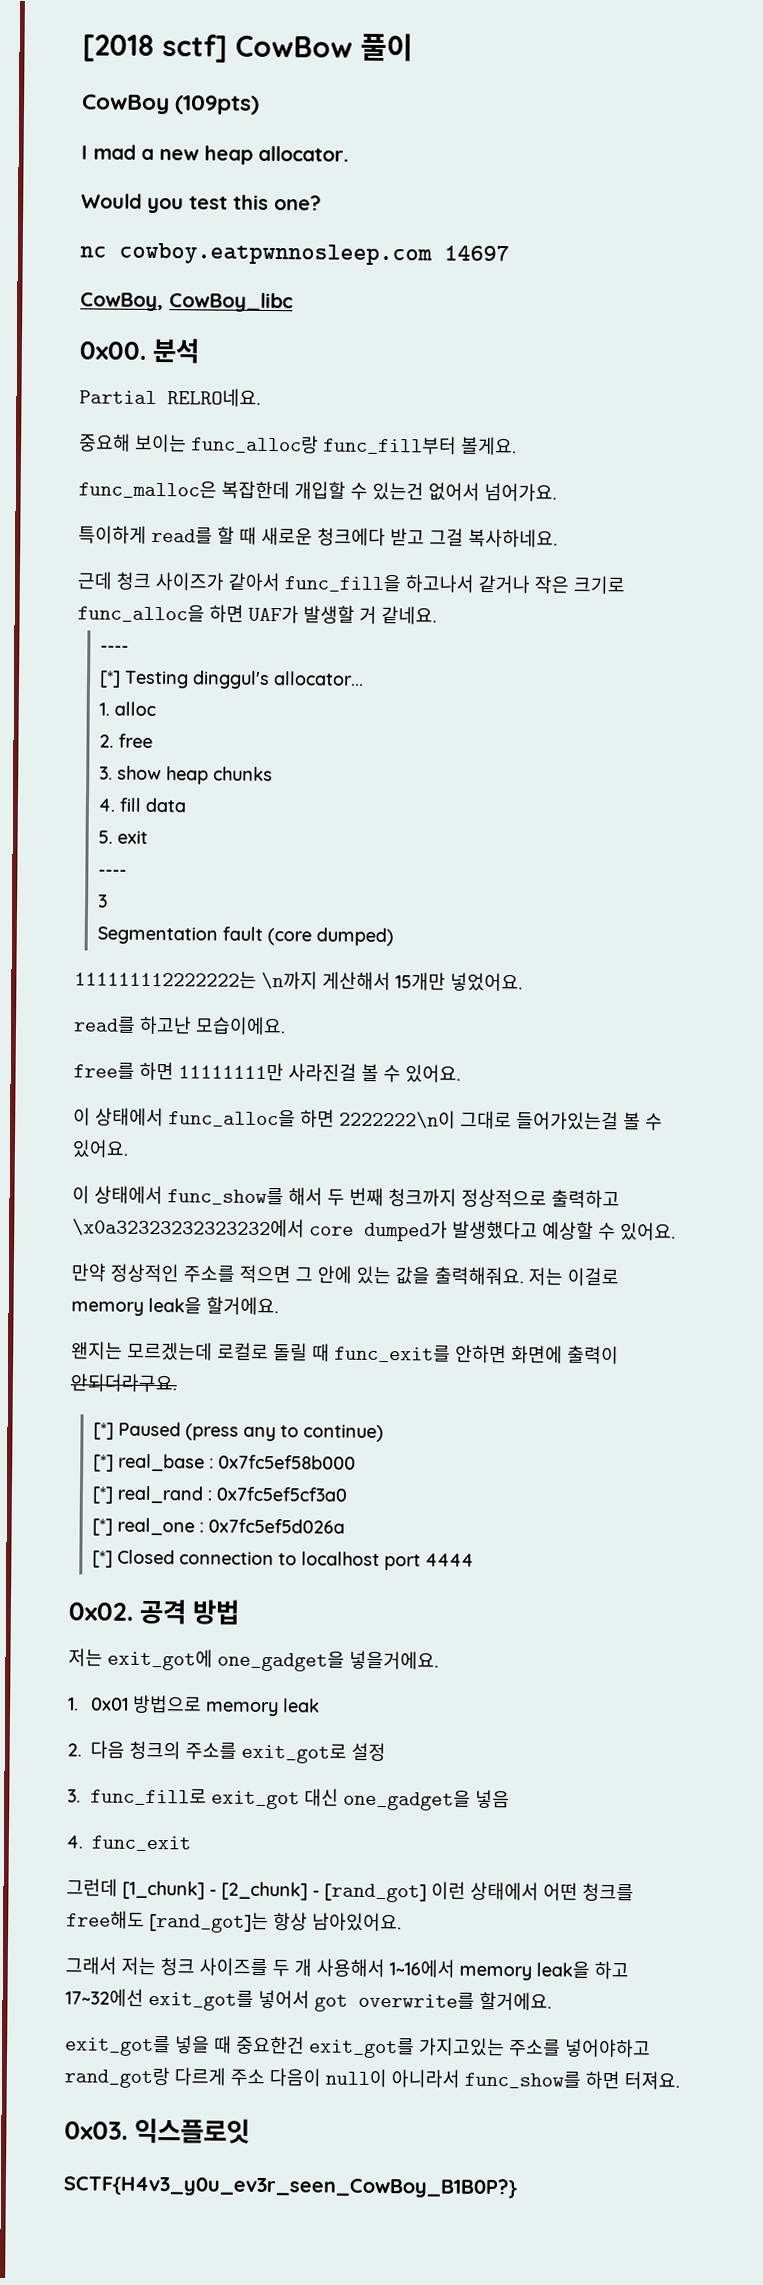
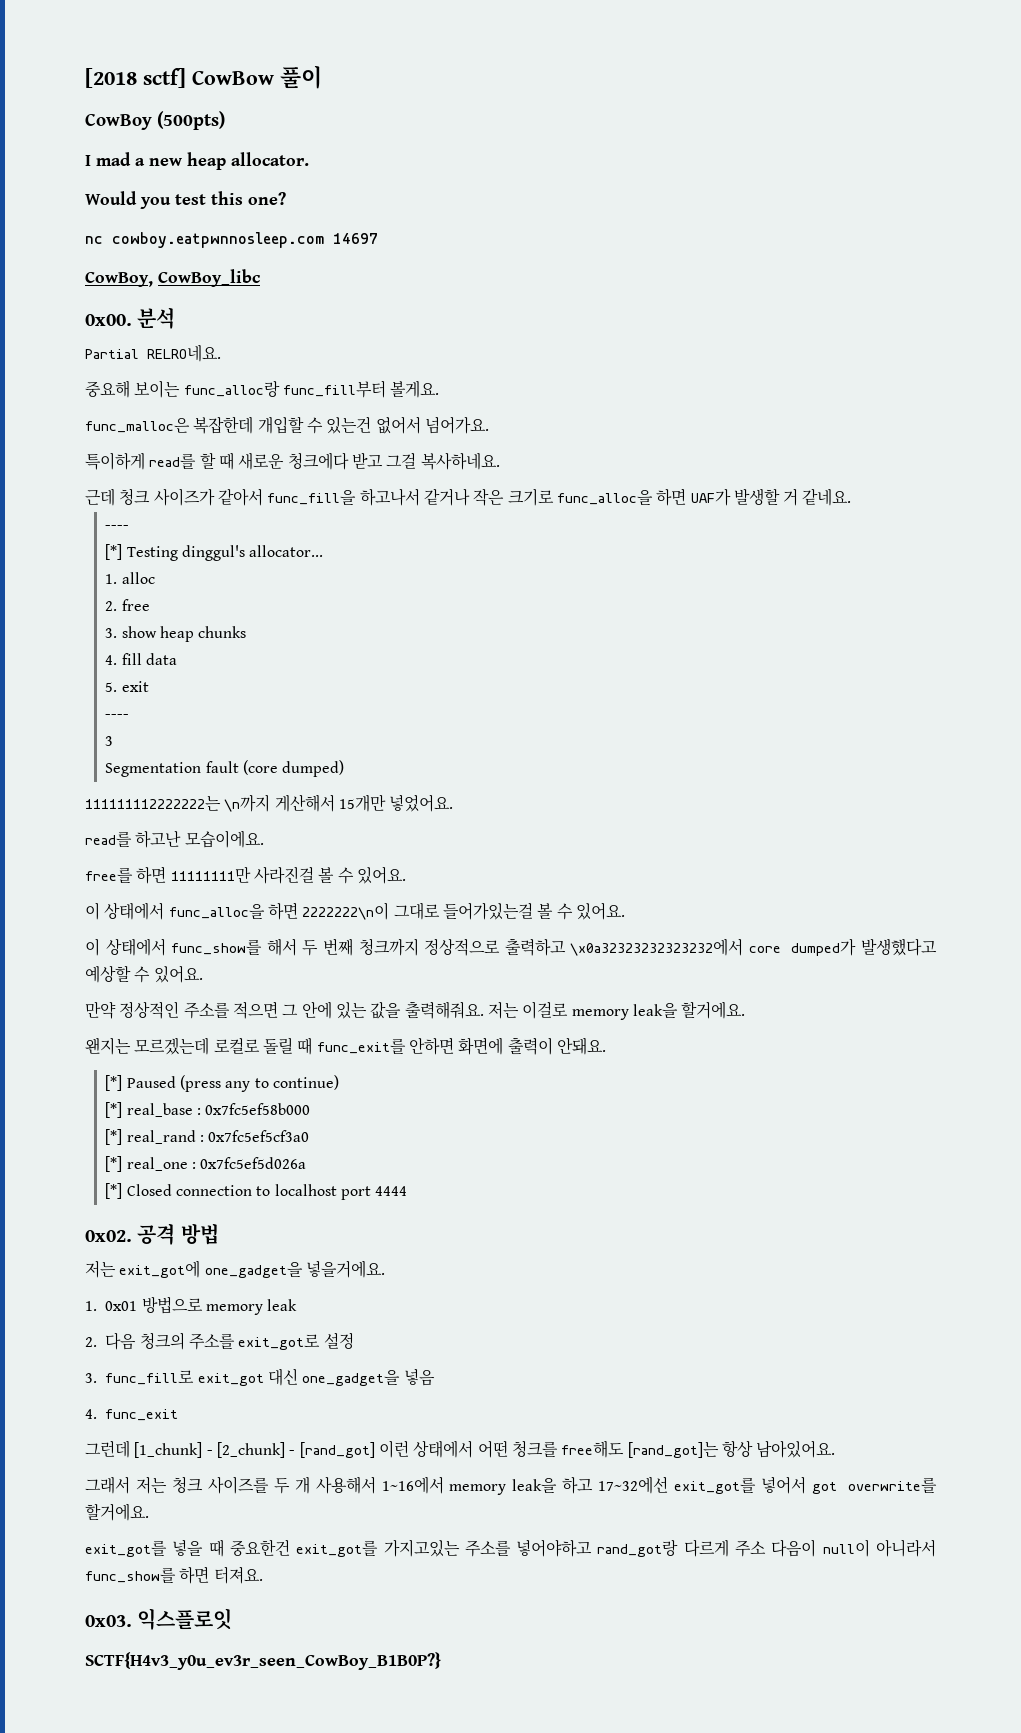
- CowBoy (109pts)
+ CowBoy (500pts)
- 왠지는 모르겠는데 로컬로 돌릴 때 func_exit를 안하면 화면에 출력이 안되더라구요.
+ 왠지는 모르겠는데 로컬로 돌릴 때 func_exit를 안하면 화면에 출력이 안돼요.

